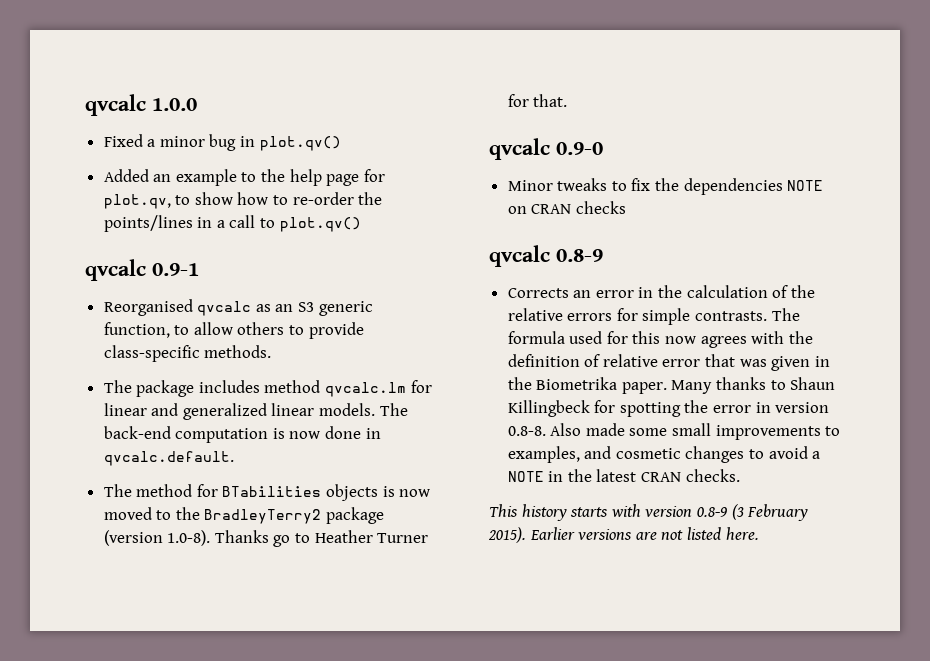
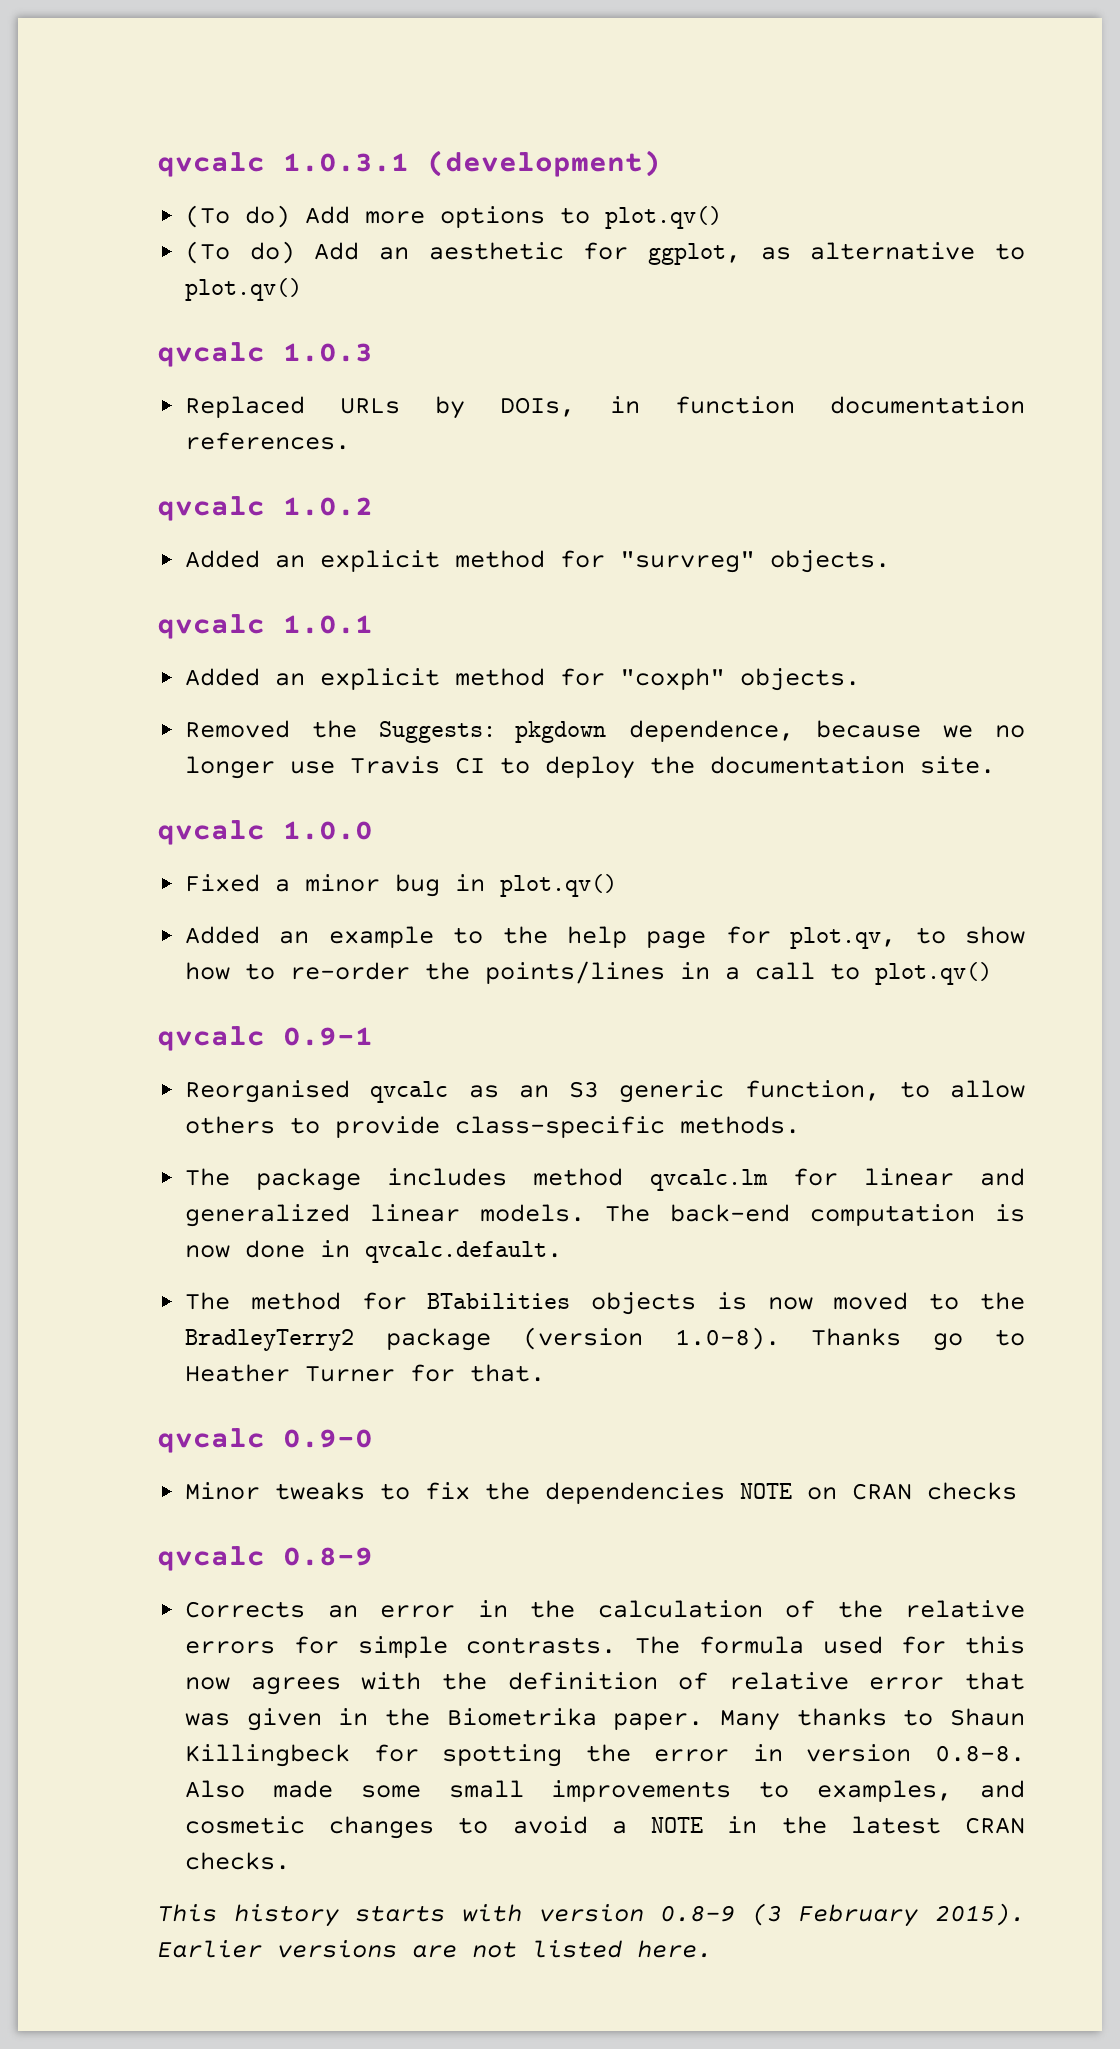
+ qvcalc 1.0.3.1 (development)
+ (To do) Add more options to plot.qv()
+ (To do) Add an aesthetic for ggplot, as alternative to plot.qv()
+ qvcalc 1.0.3
+ Replaced URLs by DOIs, in function documentation references.
+ qvcalc 1.0.2
+ Added an explicit method for "survreg" objects.
+ qvcalc 1.0.1
+ Added an explicit method for "coxph" objects.
+ Removed the Suggests: pkgdown dependence, because we no longer use Travis CI to deploy the documentation site.

